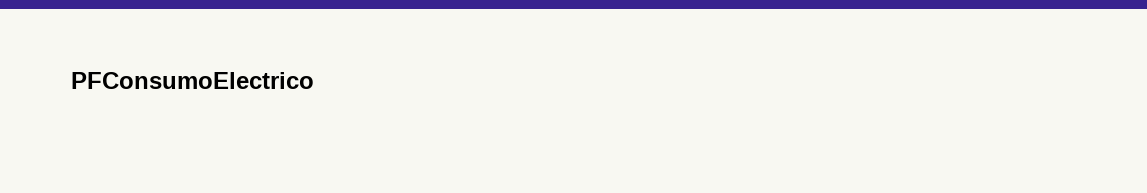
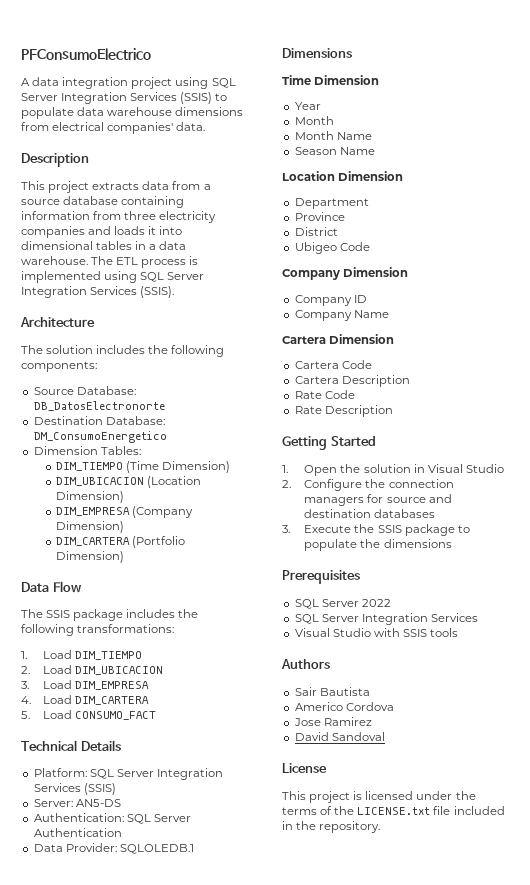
+ A data integration project using SQL Server Integration Services (SSIS) to populate data warehouse dimensions from electrical companies' data.
+ Description
+ This project extracts data from a source database containing information from three electricity companies and loads it into dimensional tables in a data warehouse. The ETL process is implemented using SQL Server Integration Services (SSIS).
+ Architecture
+ The solution includes the following components:
+ Source Database: DB_DatosElectronorte
+ Destination Database: DM_ConsumoEnergetico
+ Dimension Tables:
+ DIM_TIEMPO (Time Dimension)
+ DIM_UBICACION (Location Dimension)
+ DIM_EMPRESA (Company Dimension)
+ DIM_CARTERA (Portfolio Dimension)
+ Data Flow
+ The SSIS package includes the following transformations:
+ 1. Load DIM_TIEMPO
+ 2. Load DIM_UBICACION
+ 3. Load DIM_EMPRESA
+ 4. Load DIM_CARTERA
+ 5. Load CONSUMO_FACT
+ Technical Details
+ Platform: SQL Server Integration Services (SSIS)
+ Server: AN5-DS
+ Authentication: SQL Server Authentication
+ Data Provider: SQLOLEDB.1
+ Dimensions
+ Time Dimension
+ Year
+ Month
+ Month Name
+ Season Name
+ Location Dimension
+ Department
+ Province
+ District
+ Ubigeo Code
+ Company Dimension
+ Company ID
+ Company Name
+ Cartera Dimension
+ Cartera Code
+ Cartera Description
+ Rate Code
+ Rate Description
+ Getting Started
+ 1. Open the solution in Visual Studio
+ 2. Configure the connection managers for source and destination databases
+ 3. Execute the SSIS package to populate the dimensions
+ Prerequisites
+ SQL Server 2022
+ SQL Server Integration Services
+ Visual Studio with SSIS tools
+ Authors
+ Sair Bautista
+ Americo Cordova
+ Jose Ramirez
+ David Sandoval
+ License
+ This project is licensed under the terms of the LICENSE.txt file included in the repository.

